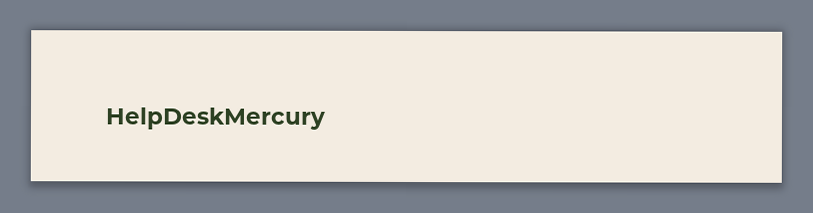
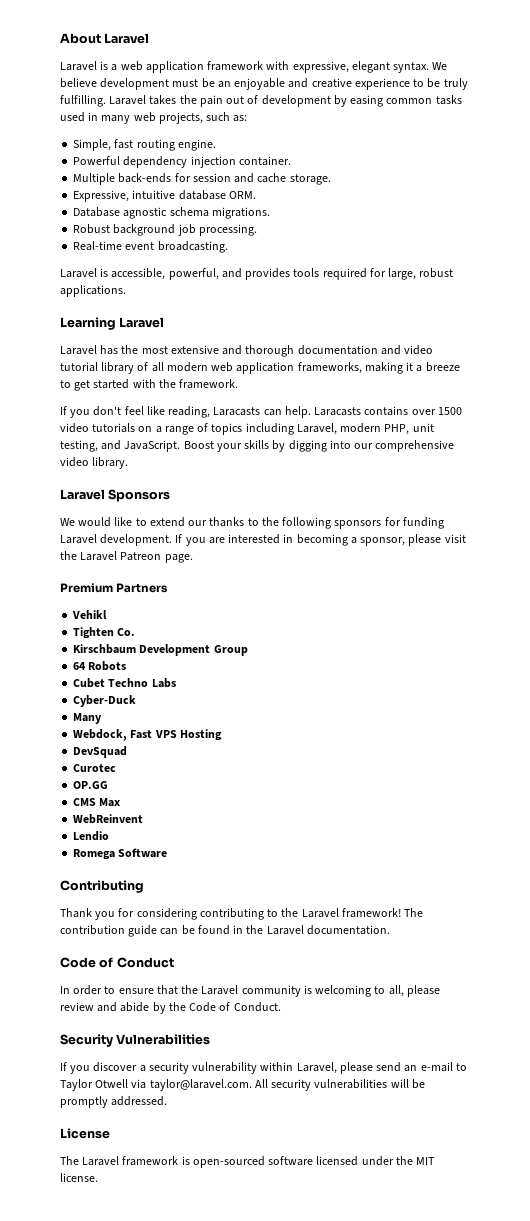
- HelpDeskMercury
+ About Laravel
+ Laravel is a web application framework with expressive, elegant syntax. We believe development must be an enjoyable and creative experience to be truly fulfilling. Laravel takes the pain out of development by easing common tasks used in many web projects, such as:
+ Simple, fast routing engine.
+ Powerful dependency injection container.
+ Multiple back-ends for session and cache storage.
+ Expressive, intuitive database ORM.
+ Database agnostic schema migrations.
+ Robust background job processing.
+ Real-time event broadcasting.
+ Laravel is accessible, powerful, and provides tools required for large, robust applications.
+ Learning Laravel
+ Laravel has the most extensive and thorough documentation and video tutorial library of all modern web application frameworks, making it a breeze to get started with the framework.
+ If you don't feel like reading, Laracasts can help. Laracasts contains over 1500 video tutorials on a range of topics including Laravel, modern PHP, unit testing, and JavaScript. Boost your skills by digging into our comprehensive video library.
+ Laravel Sponsors
+ We would like to extend our thanks to the following sponsors for funding Laravel development. If you are interested in becoming a sponsor, please visit the Laravel Patreon page.
+ Premium Partners
+ Vehikl
+ Tighten Co.
+ Kirschbaum Development Group
+ 64 Robots
+ Cubet Techno Labs
+ Cyber-Duck
+ Many
+ Webdock, Fast VPS Hosting
+ DevSquad
+ Curotec
+ OP.GG
+ CMS Max
+ WebReinvent
+ Lendio
+ Romega Software
+ Contributing
+ Thank you for considering contributing to the Laravel framework! The contribution guide can be found in the Laravel documentation.
+ Code of Conduct
+ In order to ensure that the Laravel community is welcoming to all, please review and abide by the Code of Conduct.
+ Security Vulnerabilities
+ If you discover a security vulnerability within Laravel, please send an e-mail to Taylor Otwell via taylor@laravel.com. All security vulnerabilities will be promptly addressed.
+ License
+ The Laravel framework is open-sourced software licensed under the MIT license.

